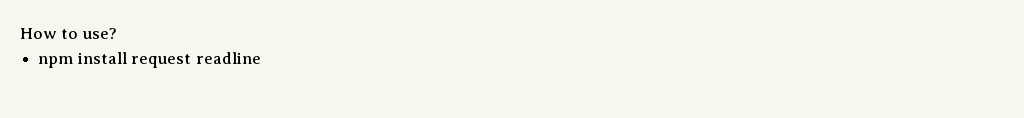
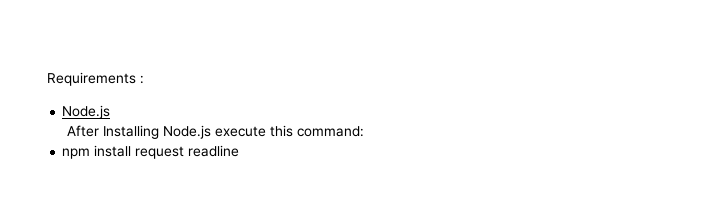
- How to use?
+ Requirements :
+ Node.js
+ After Installing Node.js execute this command:

